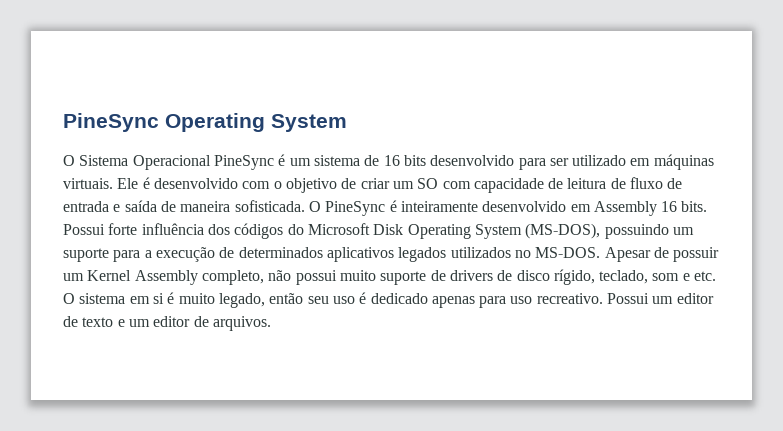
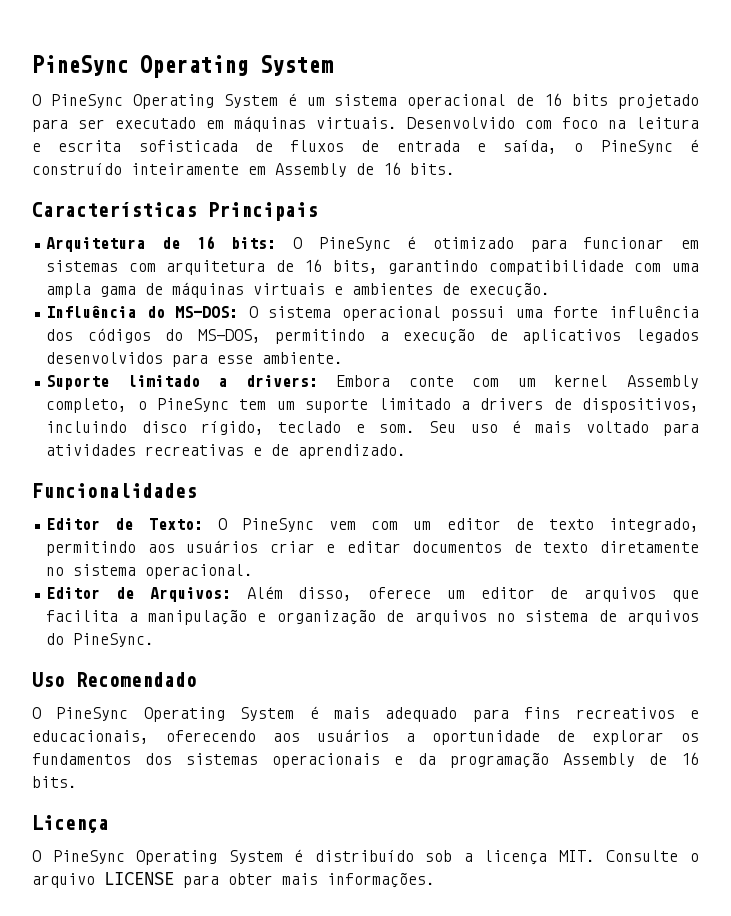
- O Sistema Operacional PineSync é um sistema de 16 bits desenvolvido para ser utilizado em máquinas virtuais.
+ O PineSync Operating System é um sistema operacional de 16 bits projetado para ser executado em máquinas virtuais.
- Ele é desenvolvido com o objetivo de criar um SO com capacidade de leitura de fluxo de entrada e saída de maneira sofisticada. O PineSync é inteiramente desenvolvido em Assembly 16 bits. Possui forte influência dos códigos do Microsoft Disk Operating System (MS-DOS), possuindo um suporte para a execução de determinados aplicativos legados utilizados no MS-DOS. Apesar de possuir um Kernel Assembly completo, não possui muito suporte de drivers de disco rígido, teclado, som e etc. O sistema em si é muito legado, então seu uso é dedicado apenas para uso recreativo. Possui um editor de texto e um editor de arquivos.
+ Desenvolvido com foco na leitura e escrita sofisticada de fluxos de entrada e saída, o PineSync é construído inteiramente em Assembly de 16 bits.
+ Características Principais
+ Arquitetura de 16 bits: O PineSync é otimizado para funcionar em sistemas com arquitetura de 16 bits, garantindo compatibilidade com uma ampla gama de máquinas virtuais e ambientes de execução.
+ Influência do MS-DOS: O sistema operacional possui uma forte influência dos códigos do MS-DOS, permitindo a execução de aplicativos legados desenvolvidos para esse ambiente.
+ Suporte limitado a drivers: Embora conte com um kernel Assembly completo, o PineSync tem um suporte limitado a drivers de dispositivos, incluindo disco rígido, teclado e som. Seu uso é mais voltado para atividades recreativas e de aprendizado.
+ Funcionalidades
+ Editor de Texto: O PineSync vem com um editor de texto integrado, permitindo aos usuários criar e editar documentos de texto diretamente no sistema operacional.
+ Editor de Arquivos: Além disso, oferece um editor de arquivos que facilita a manipulação e organização de arquivos no sistema de arquivos do PineSync.
+ Uso Recomendado
+ O PineSync Operating System é mais adequado para fins recreativos e educacionais, oferecendo aos usuários a oportunidade de explorar os fundamentos dos sistemas operacionais e da programação Assembly de 16 bits.
+ Licença
+ O PineSync Operating System é distribuído sob a licença MIT. Consulte o arquivo LICENSE para obter mais informações.

